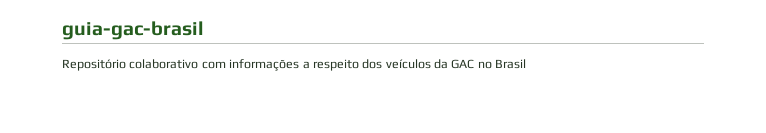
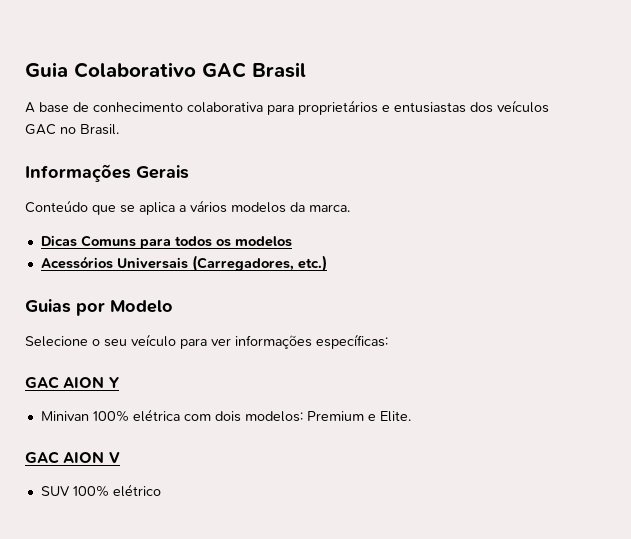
- guia-gac-brasil
- Repositório colaborativo com informações a respeito dos veículos da GAC no Brasil
+ Guia Colaborativo GAC Brasil
+ A base de conhecimento colaborativa para proprietários e entusiastas dos veículos GAC no Brasil.
+ Informações Gerais
+ Conteúdo que se aplica a vários modelos da marca.
+ Dicas Comuns para todos os modelos
+ Acessórios Universais (Carregadores, etc.)
+ Guias por Modelo
+ Selecione o seu veículo para ver informações específicas:
+ GAC AION Y
+ Minivan 100% elétrica com dois modelos: Premium e Elite.
+ GAC AION V
+ SUV 100% elétrico

